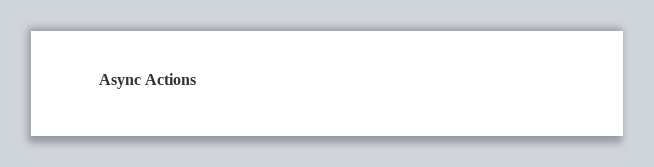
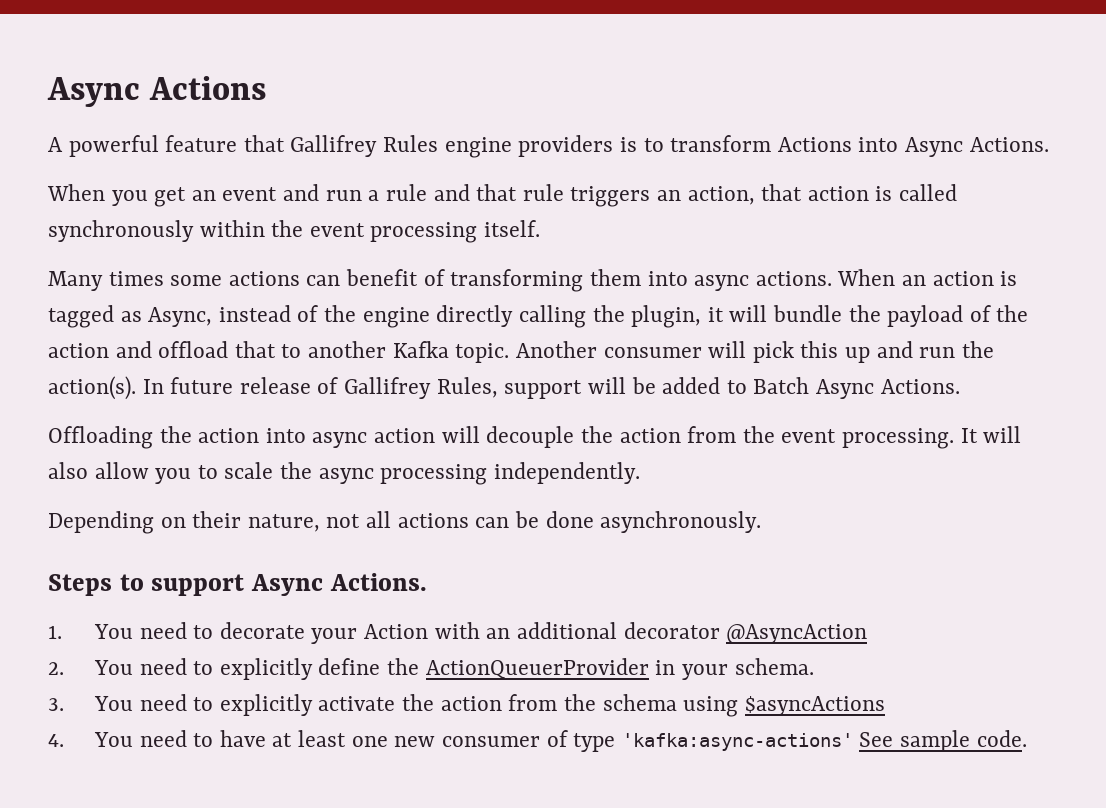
+ A powerful feature that Gallifrey Rules engine providers is to transform Actions into Async Actions.
+ When you get an event and run a rule and that rule triggers an action, that action is called synchronously within the event processing itself.
+ Many times some actions can benefit of transforming them into async actions. When an action is tagged as Async, instead of the engine directly calling the plugin, it will bundle the payload of the action and offload that to another Kafka topic. Another consumer will pick this up and run the action(s). In future release of Gallifrey Rules, support will be added to Batch Async Actions.
+ Offloading the action into async action will decouple the action from the event processing. It will also allow you to scale the async processing independently.
+ Depending on their nature, not all actions can be done asynchronously.
+ Steps to support Async Actions.
+ 1. You need to decorate your Action with an additional decorator @AsyncAction
+ 2. You need to explicitly define the ActionQueuerProvider in your schema.
+ 3. You need to explicitly activate the action from the schema using $asyncActions
+ 4. You need to have at least one new consumer of type 'kafka:async-actions' See sample code.

